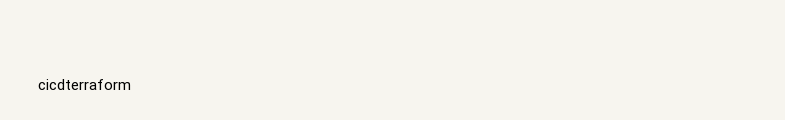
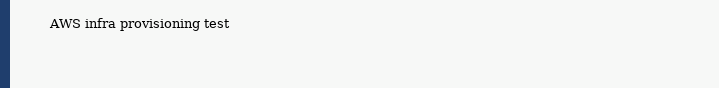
- cicdterraform
+ AWS infra provisioning test

